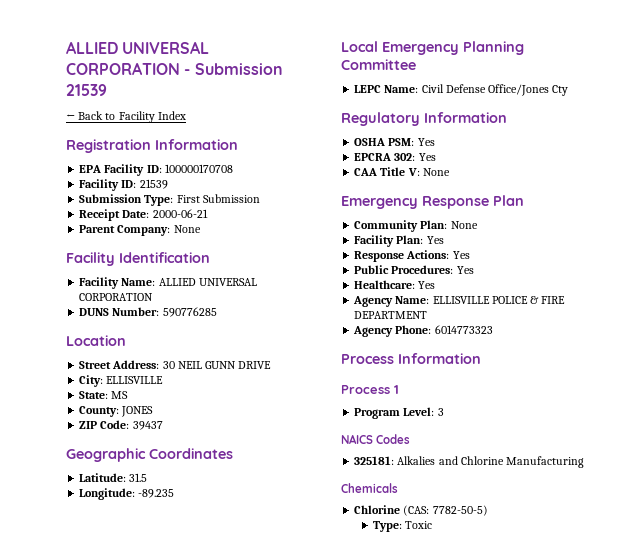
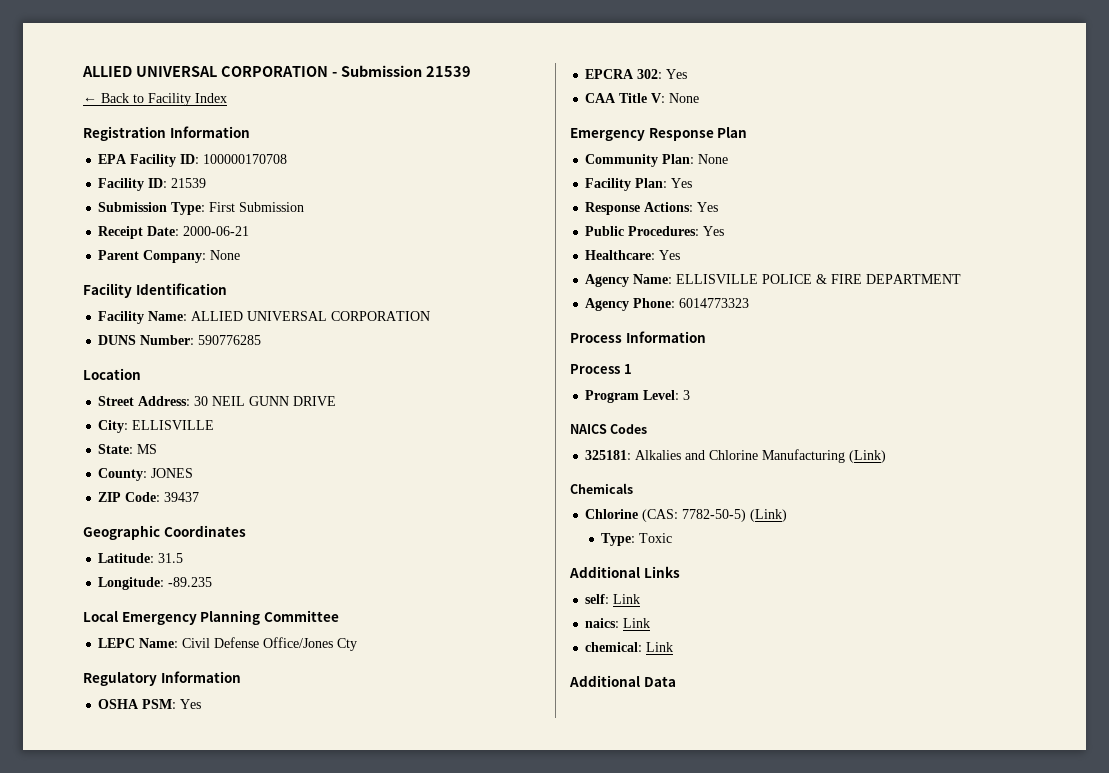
- 325181: Alkalies and Chlorine Manufacturing
+ 325181: Alkalies and Chlorine Manufacturing (Link)
- Chlorine (CAS: 7782-50-5)
+ Chlorine (CAS: 7782-50-5) (Link)
+ Additional Links
+ self: Link
+ naics: Link
+ chemical: Link
+ Additional Data

